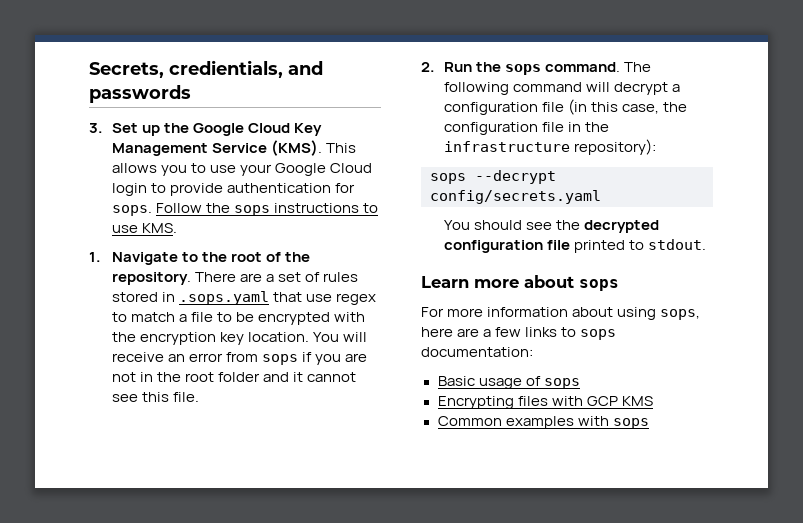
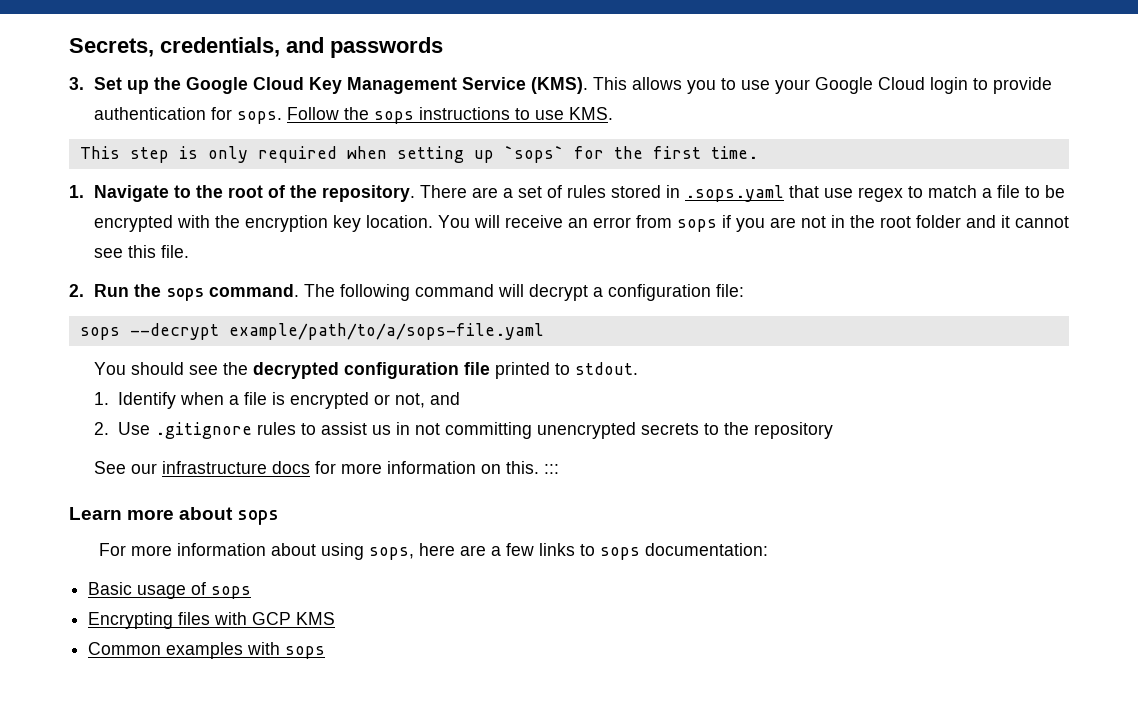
- Secrets, credientials, and passwords
+ Secrets, credentials, and passwords
+ This step is only required when setting up `sops` for the first time.
- The following command will decrypt a configuration file (in this case, the configuration file in the infrastructure repository):
+ The following command will decrypt a configuration file:
- sops --decrypt config/secrets.yaml
+ sops --decrypt example/path/to/a/sops-file.yaml
+ 1. Identify when a file is encrypted or not, and
+ 2. Use .gitignore rules to assist us in not committing unencrypted secrets to the repository
+ See our infrastructure docs for more information on this. :::

